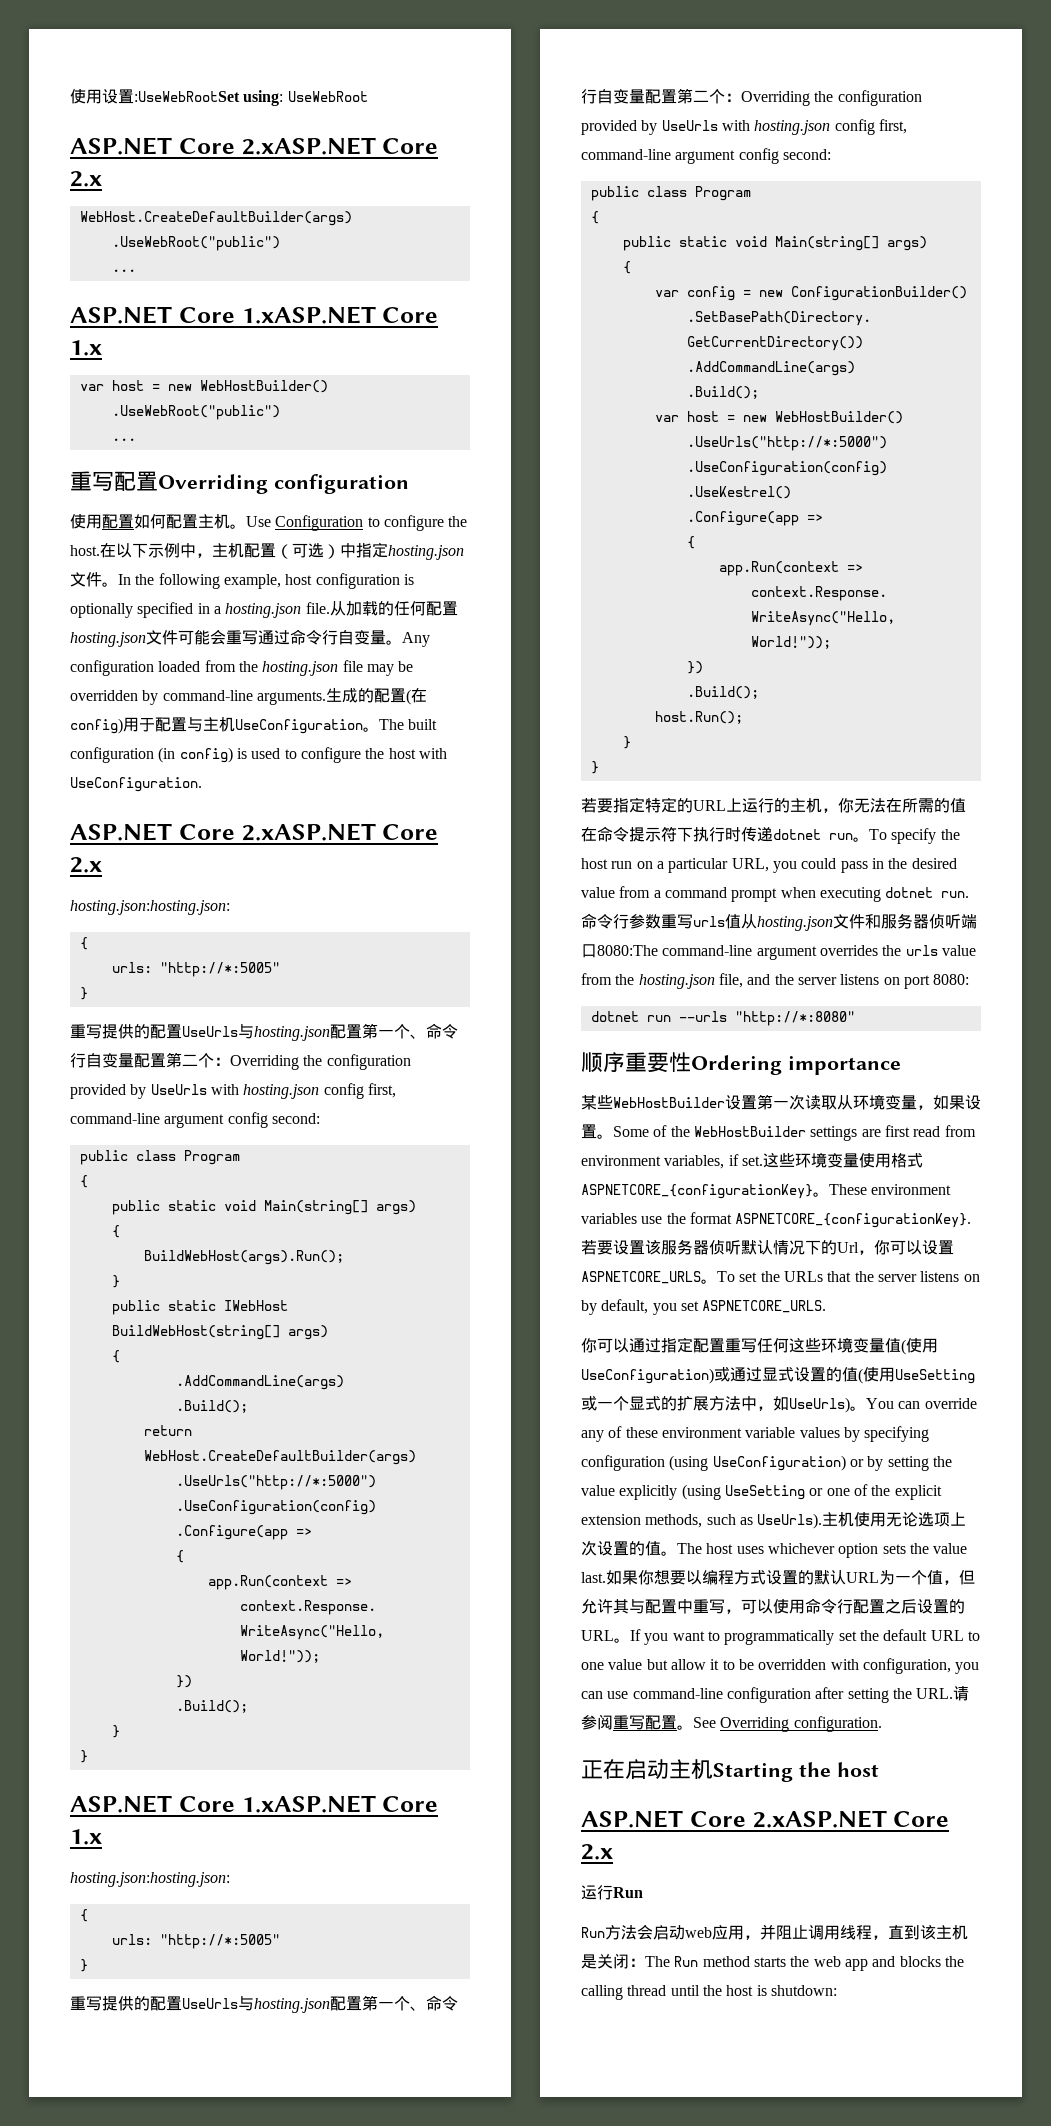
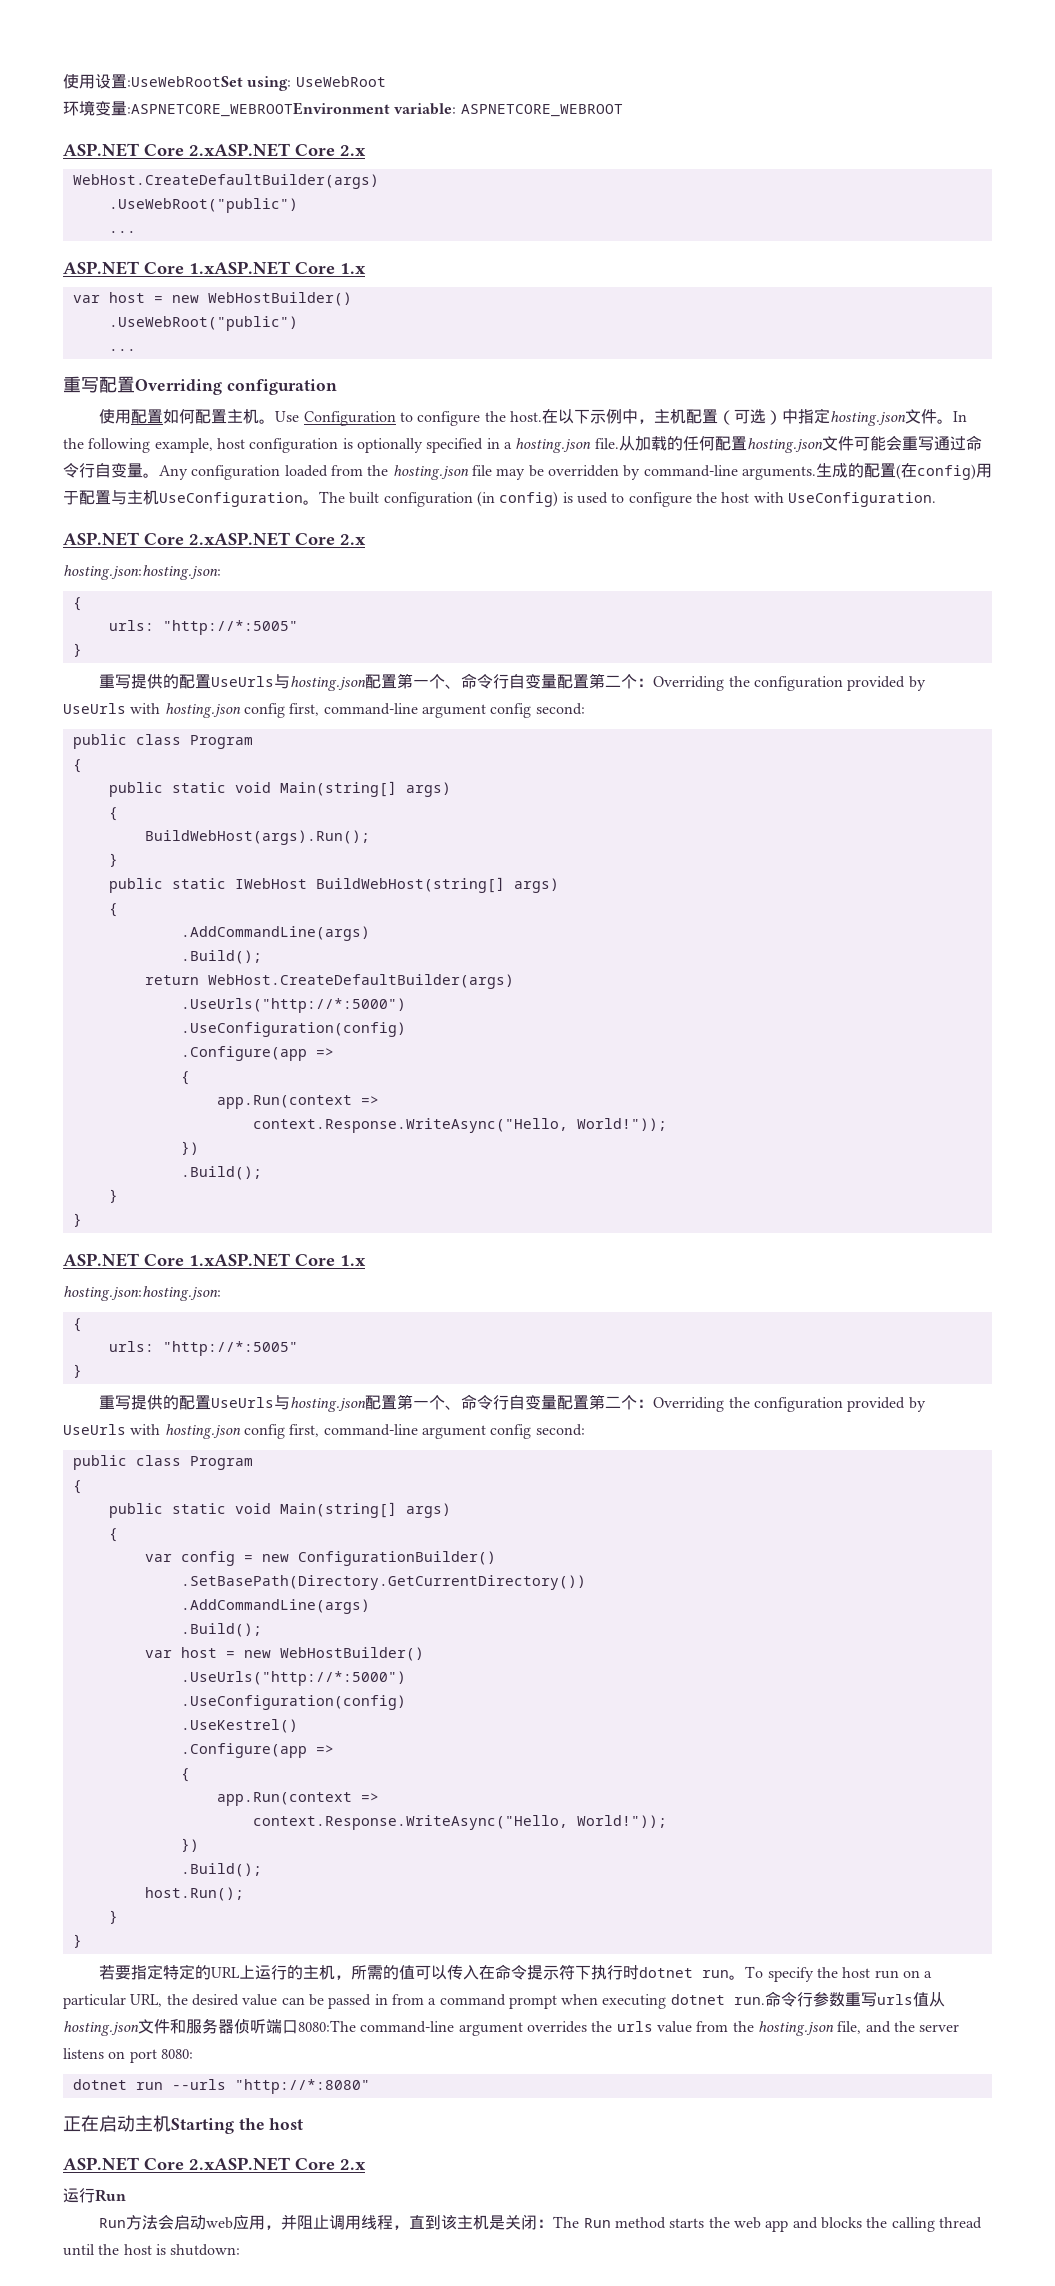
+ 环境变量:ASPNETCORE_WEBROOTEnvironment variable: ASPNETCORE_WEBROOT
- 若要指定特定的URL上运行的主机，你无法在所需的值在命令提示符下执行时传递dotnet run。
+ 若要指定特定的URL上运行的主机，所需的值可以传入在命令提示符下执行时dotnet run。
- To specify the host run on a particular URL, you could pass in the desired value from a command prompt when executing dotnet run.
+ To specify the host run on a particular URL, the desired value can be passed in from a command prompt when executing dotnet run.
- 顺序重要性Ordering importance
- 某些WebHostBuilder设置第一次读取从环境变量，如果设置。Some of the WebHostBuilder settings are first read from environment variables, if set.这些环境变量使用格式ASPNETCORE_{configurationKey}。These environment variables use the format ASPNETCORE_{configurationKey}.若要设置该服务器侦听默认情况下的Url，你可以设置ASPNETCORE_URLS。To set the URLs that the server listens on by default, you set ASPNETCORE_URLS.
- 你可以通过指定配置重写任何这些环境变量值(使用UseConfiguration)或通过显式设置的值(使用UseSetting或一个显式的扩展方法中，如UseUrls)。You can override any of these environment variable values by specifying configuration (using UseConfiguration) or by setting the value explicitly (using UseSetting or one of the explicit extension methods, such as UseUrls).主机使用无论选项上次设置的值。The host uses whichever option sets the value last.如果你想要以编程方式设置的默认URL为一个值，但允许其与配置中重写，可以使用命令行配置之后设置的URL。If you want to programmatically set the default URL to one value but allow it to be overridden with configuration, you can use command-line configuration after setting the URL.请参阅重写配置。See Overriding configuration.

